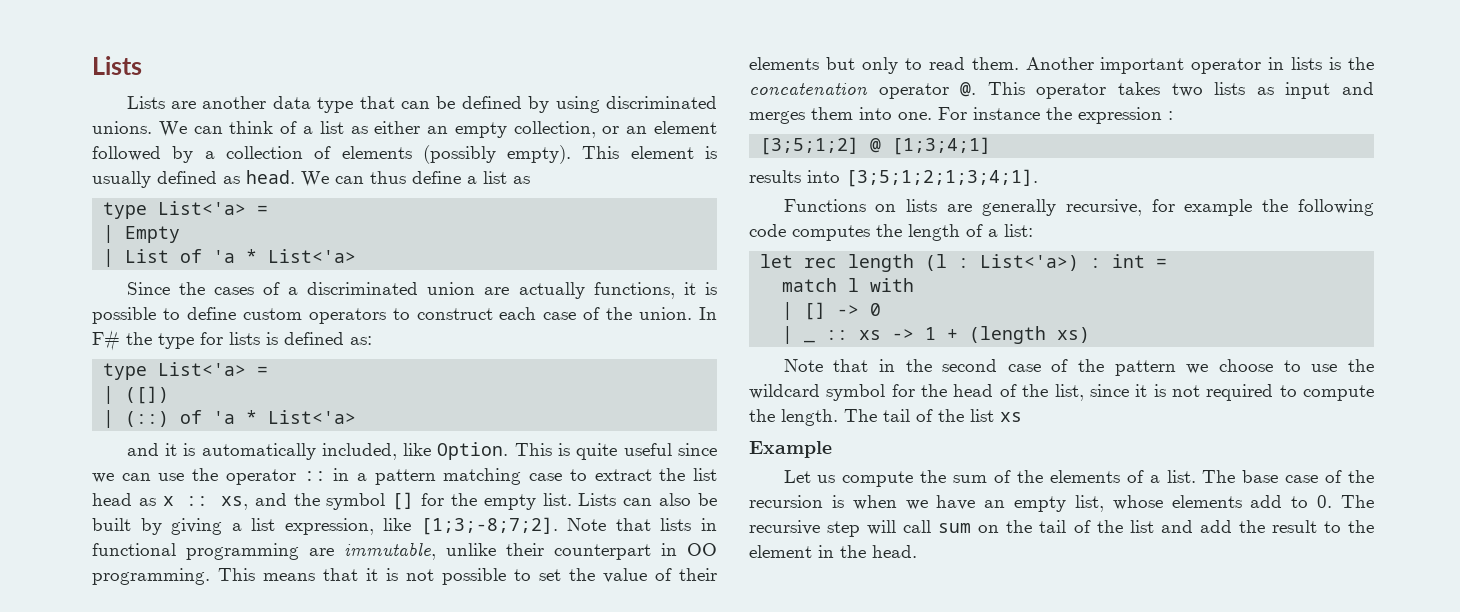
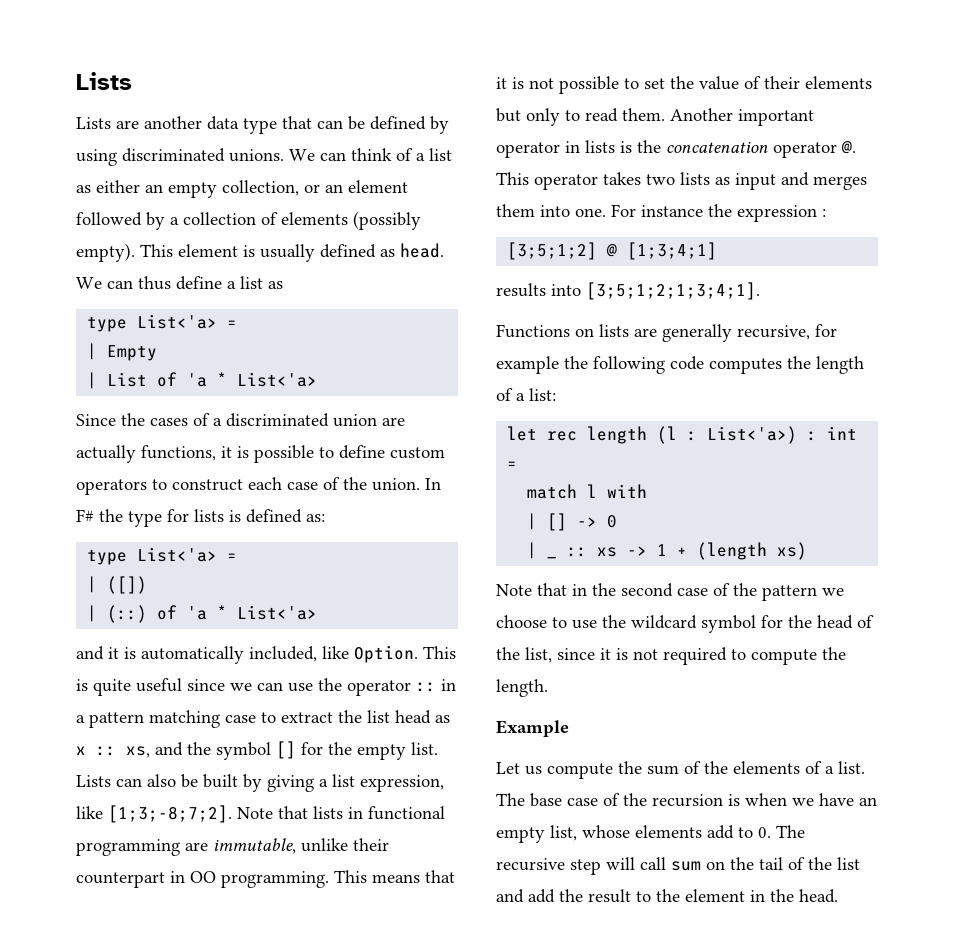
- The tail of the list xs

